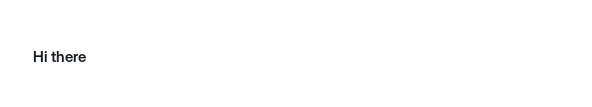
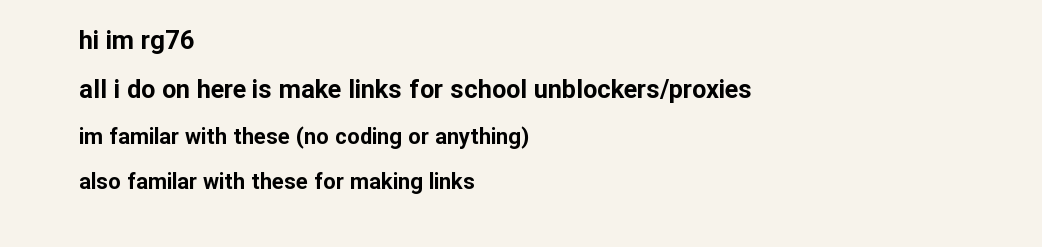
- Hi there
+ hi im rg76
+ all i do on here is make links for school unblockers/proxies
+ im familar with these (no coding or anything)
+ also familar with these for making links

